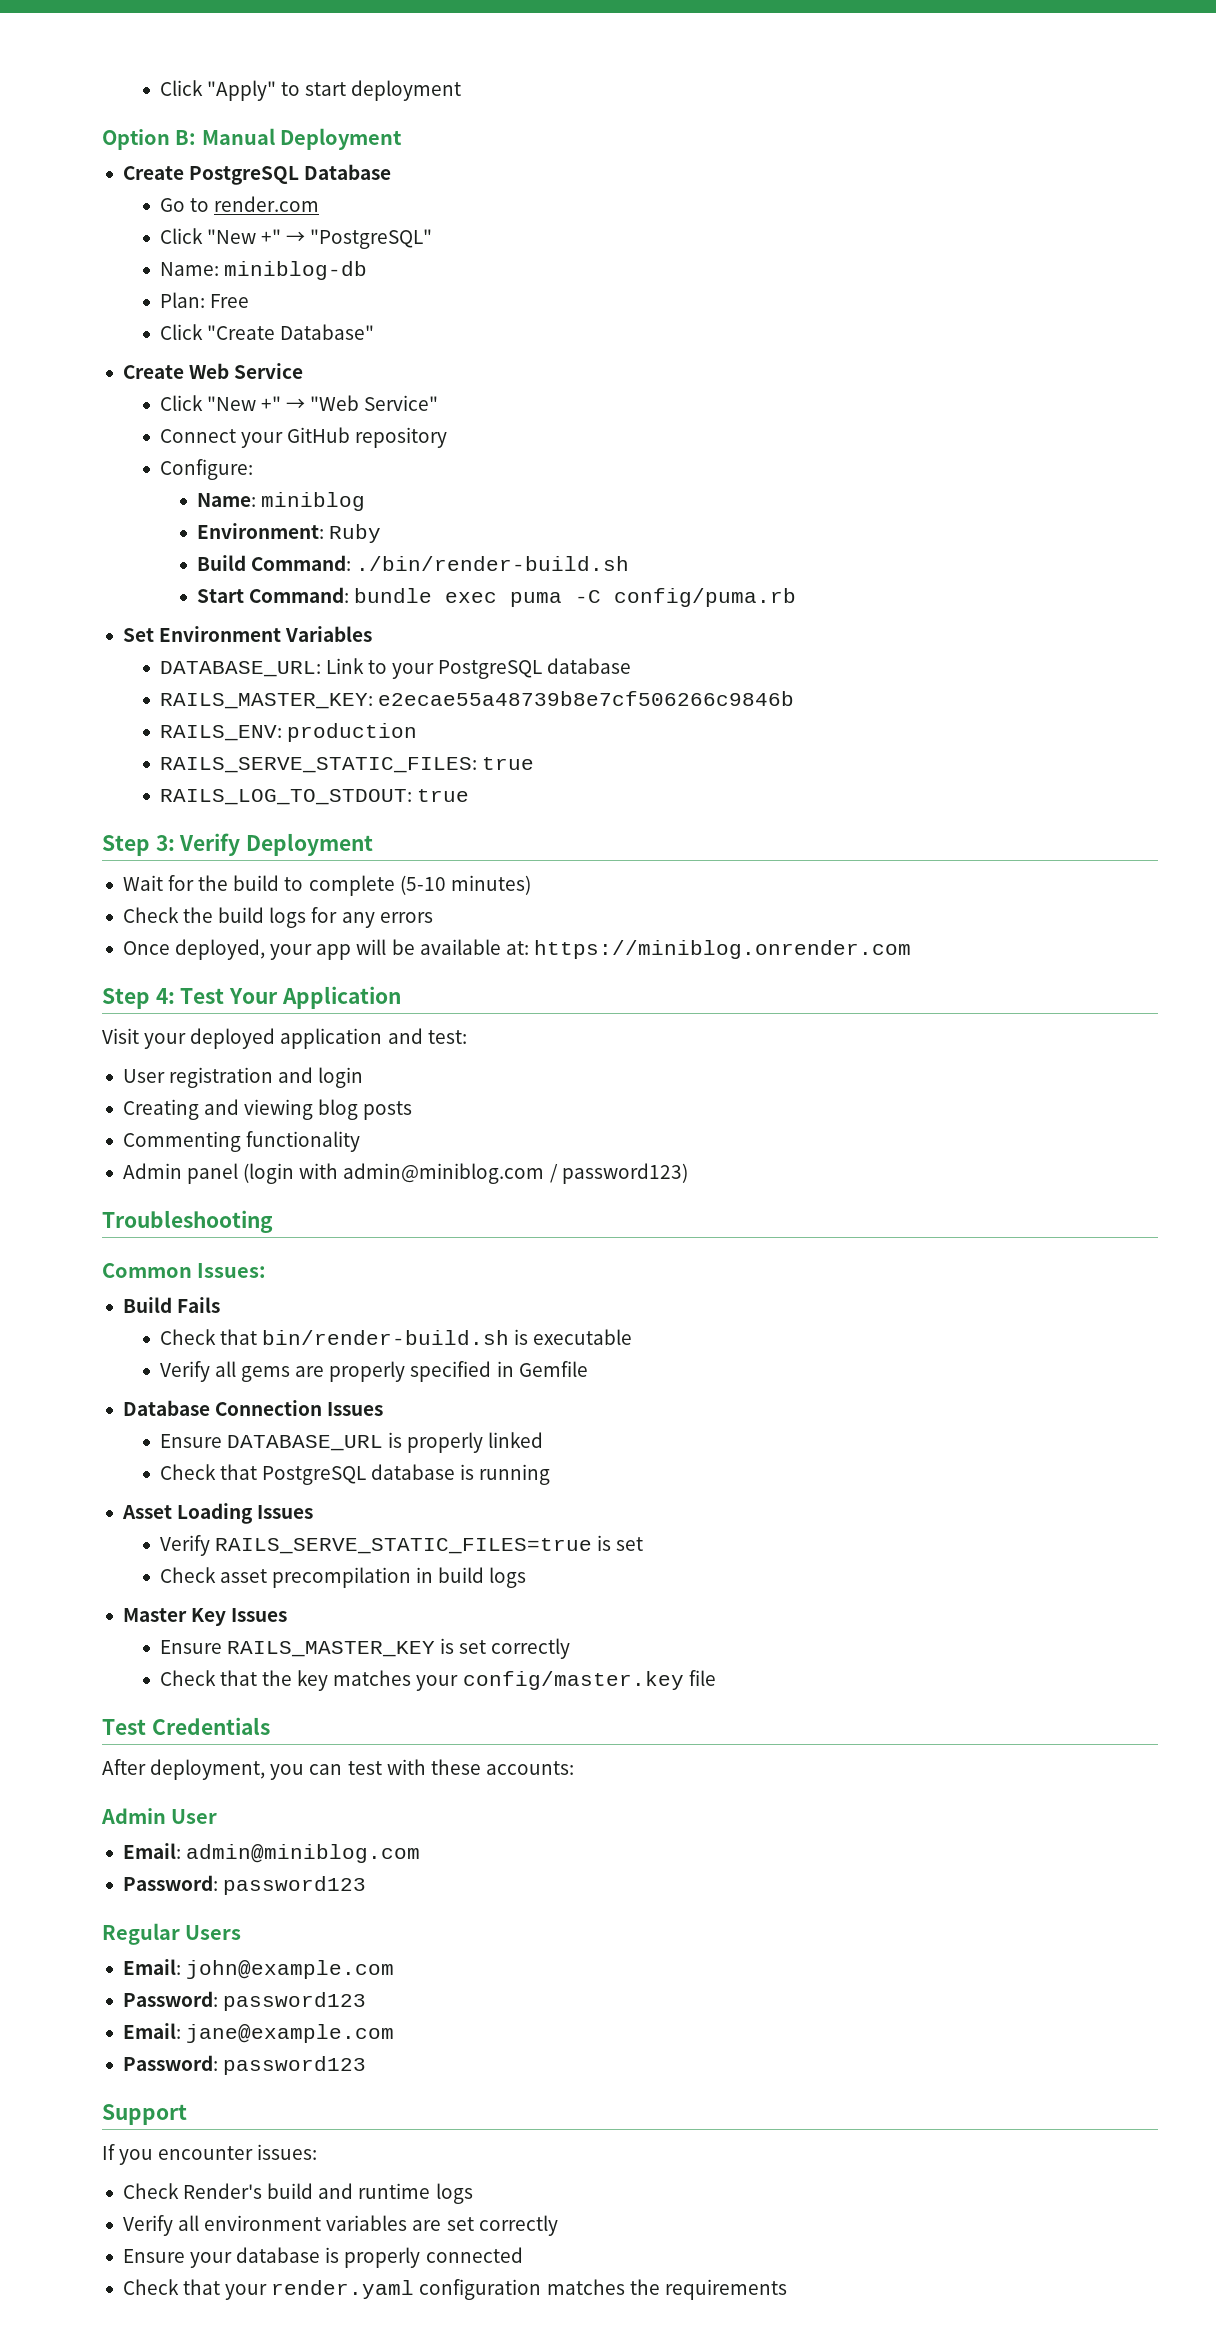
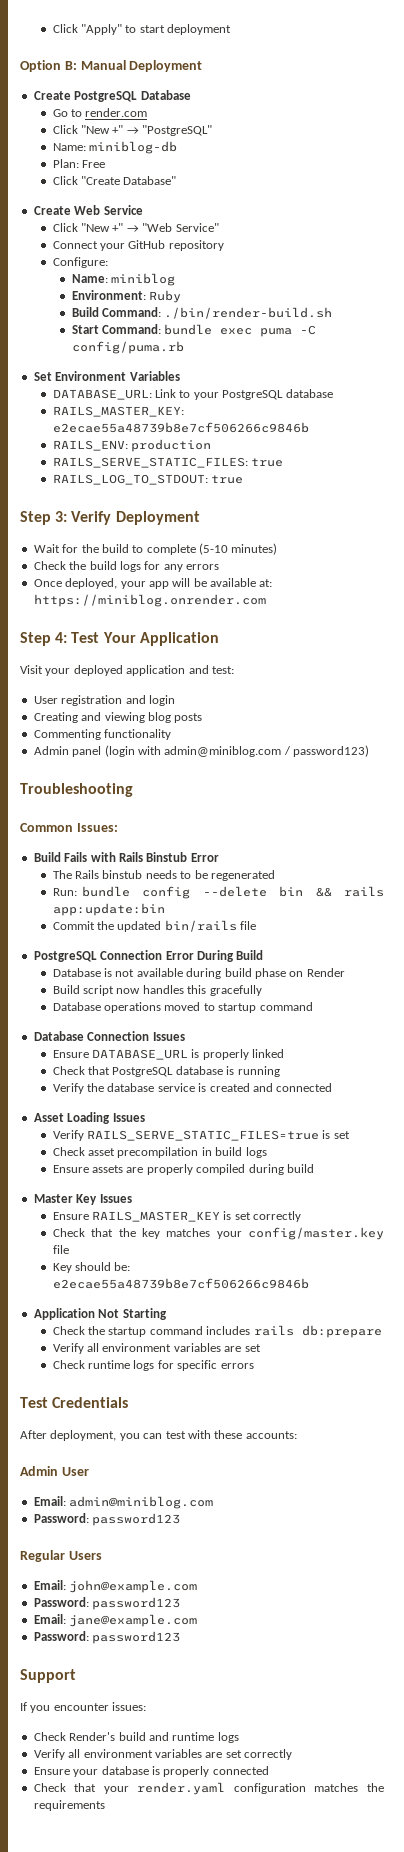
- Build Fails
- Check that bin/render-build.sh is executable
- Verify all gems are properly specified in Gemfile
+ Build Fails with Rails Binstub Error
+ The Rails binstub needs to be regenerated
+ Run: bundle config --delete bin && rails app:update:bin
+ Commit the updated bin/rails file
+ PostgreSQL Connection Error During Build
+ Database is not available during build phase on Render
+ Build script now handles this gracefully
+ Database operations moved to startup command
+ Verify the database service is created and connected
+ Ensure assets are properly compiled during build
+ Key should be: e2ecae55a48739b8e7cf506266c9846b
+ Application Not Starting
+ Check the startup command includes rails db:prepare
+ Verify all environment variables are set
+ Check runtime logs for specific errors

